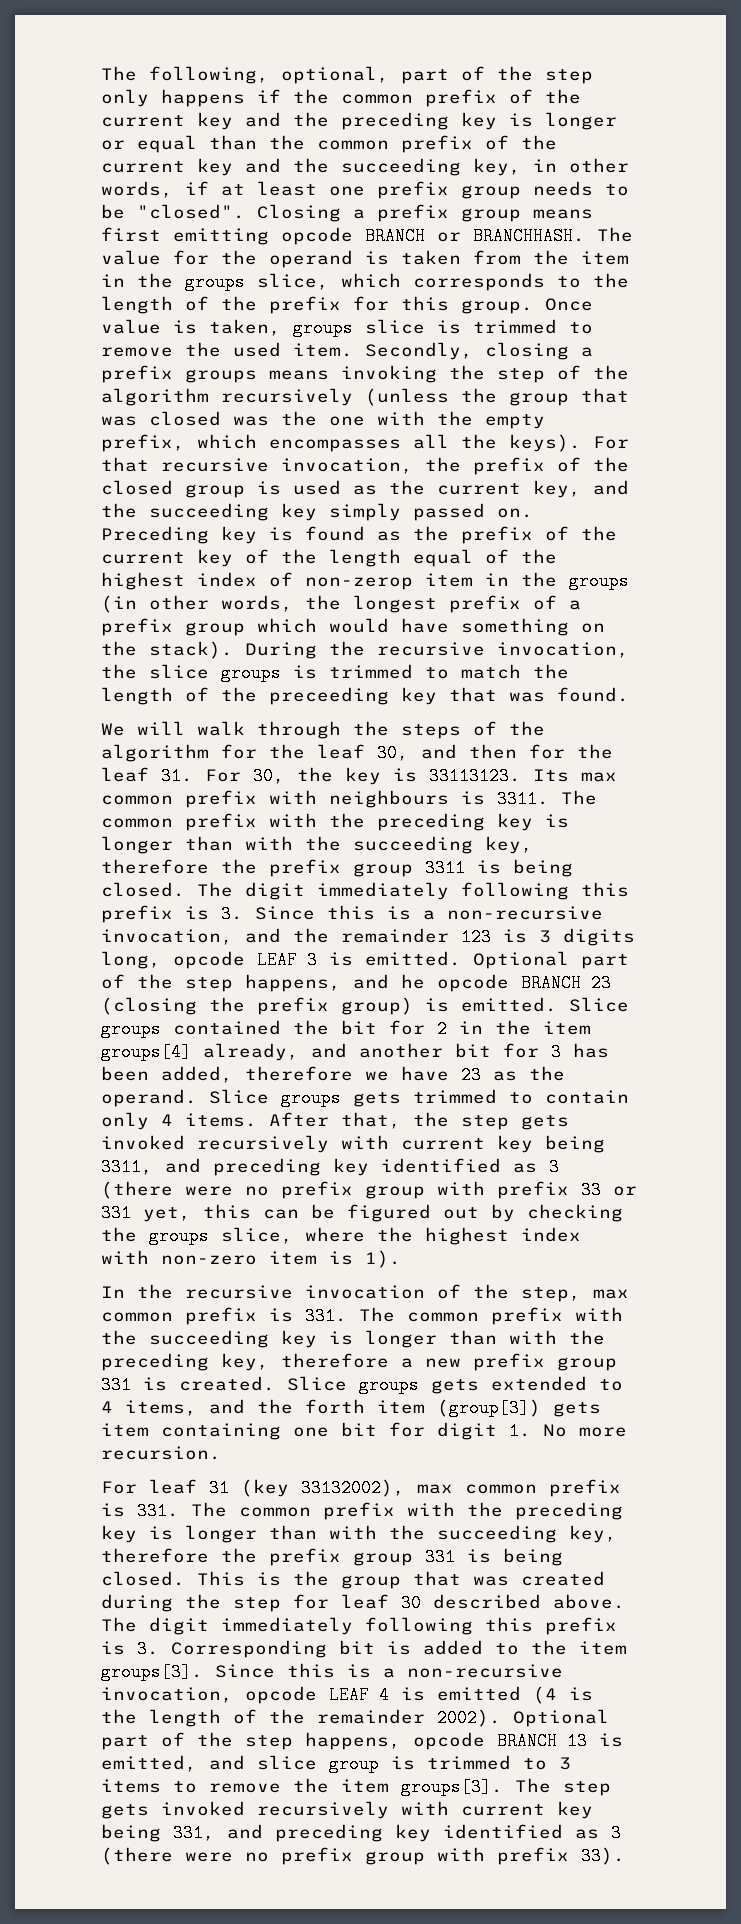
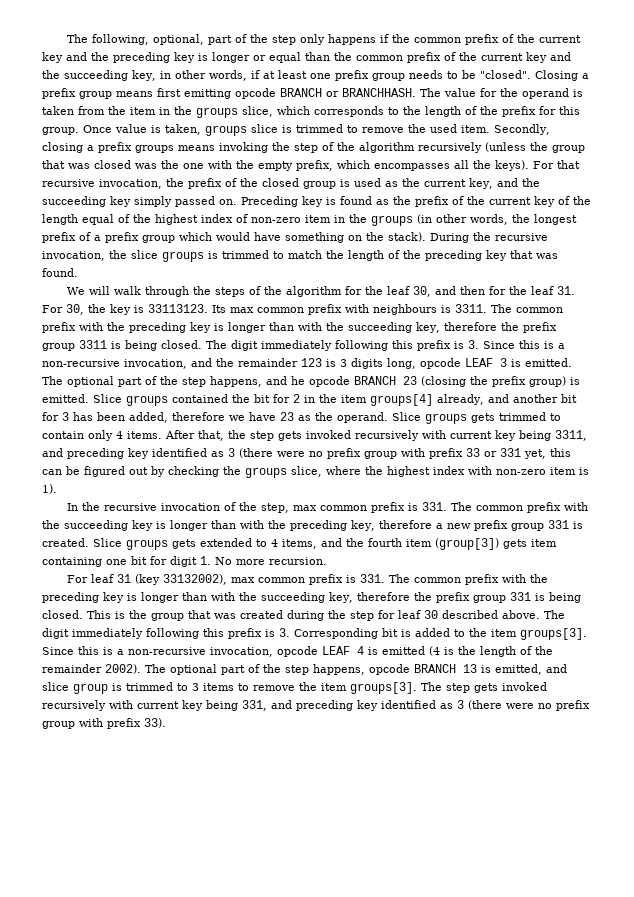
- Preceding key is found as the prefix of the current key of the length equal of the highest index of non-zerop item in the groups (in other words, the longest prefix of a prefix group which would have something on the stack).
+ Preceding key is found as the prefix of the current key of the length equal of the highest index of non-zero item in the groups (in other words, the longest prefix of a prefix group which would have something on the stack).
- During the recursive invocation, the slice groups is trimmed to match the length of the preceeding key that was found.
+ During the recursive invocation, the slice groups is trimmed to match the length of the preceding key that was found.
- Optional part of the step happens, and he opcode BRANCH 23 (closing the prefix group) is emitted.
+ The optional part of the step happens, and he opcode BRANCH 23 (closing the prefix group) is emitted.
- Slice groups gets extended to 4 items, and the forth item (group[3]) gets item containing one bit for digit 1. No more recursion.
+ Slice groups gets extended to 4 items, and the fourth item (group[3]) gets item containing one bit for digit 1. No more recursion.
- Optional part of the step happens, opcode BRANCH 13 is emitted, and slice group is trimmed to 3 items to remove the item groups[3].
+ The optional part of the step happens, opcode BRANCH 13 is emitted, and slice group is trimmed to 3 items to remove the item groups[3].

